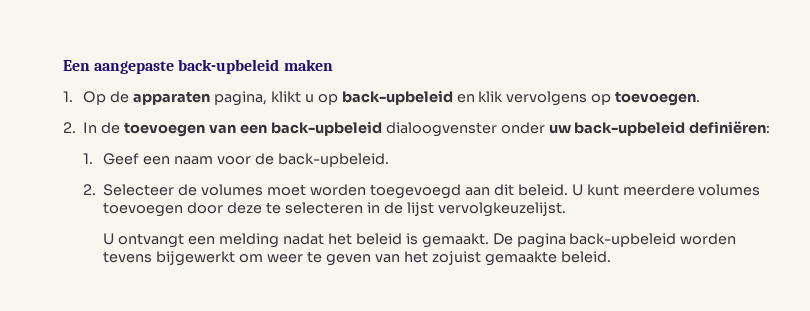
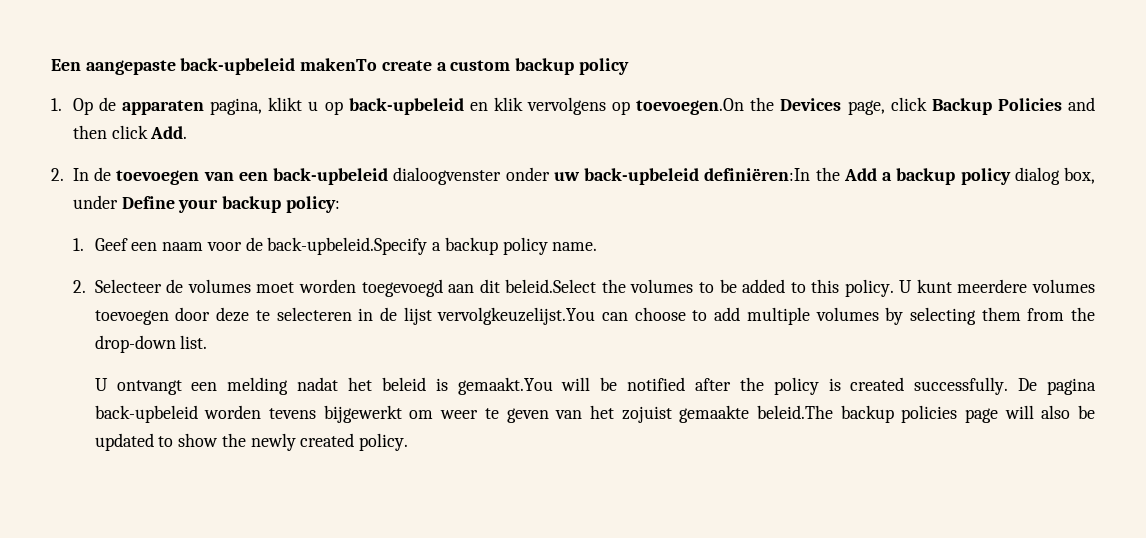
- Een aangepaste back-upbeleid maken
+ Een aangepaste back-upbeleid makenTo create a custom backup policy
- 1. Op de apparaten pagina, klikt u op back-upbeleid en klik vervolgens op toevoegen.
+ 1. Op de apparaten pagina, klikt u op back-upbeleid en klik vervolgens op toevoegen.On the Devices page, click Backup Policies and then click Add.
- 2. In de toevoegen van een back-upbeleid dialoogvenster onder uw back-upbeleid definiëren:
+ 2. In de toevoegen van een back-upbeleid dialoogvenster onder uw back-upbeleid definiëren:In the Add a backup policy dialog box, under Define your backup policy:
- 1. Geef een naam voor de back-upbeleid.
+ 1. Geef een naam voor de back-upbeleid.Specify a backup policy name.
- 2. Selecteer de volumes moet worden toegevoegd aan dit beleid.
+ 2. Selecteer de volumes moet worden toegevoegd aan dit beleid.Select the volumes to be added to this policy.
- U kunt meerdere volumes toevoegen door deze te selecteren in de lijst vervolgkeuzelijst.
+ U kunt meerdere volumes toevoegen door deze te selecteren in de lijst vervolgkeuzelijst.You can choose to add multiple volumes by selecting them from the drop-down list.
- U ontvangt een melding nadat het beleid is gemaakt.
+ U ontvangt een melding nadat het beleid is gemaakt.You will be notified after the policy is created successfully.
- De pagina back-upbeleid worden tevens bijgewerkt om weer te geven van het zojuist gemaakte beleid.
+ De pagina back-upbeleid worden tevens bijgewerkt om weer te geven van het zojuist gemaakte beleid.The backup policies page will also be updated to show the newly created policy.

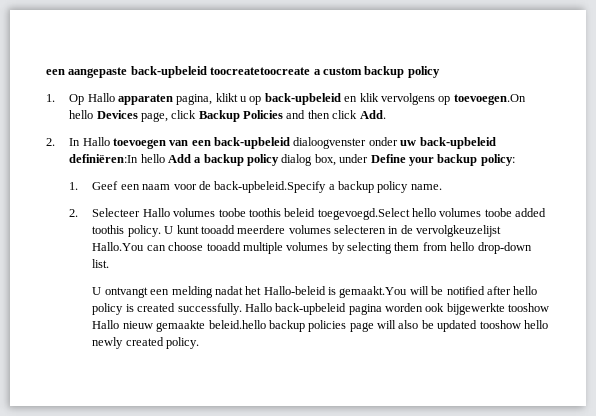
- Een aangepaste back-upbeleid makenTo create a custom backup policy
+ een aangepaste back-upbeleid toocreatetoocreate a custom backup policy
- 1. Op de apparaten pagina, klikt u op back-upbeleid en klik vervolgens op toevoegen.On the Devices page, click Backup Policies and then click Add.
+ 1. Op Hallo apparaten pagina, klikt u op back-upbeleid en klik vervolgens op toevoegen.On hello Devices page, click Backup Policies and then click Add.
- 2. In de toevoegen van een back-upbeleid dialoogvenster onder uw back-upbeleid definiëren:In the Add a backup policy dialog box, under Define your backup policy:
+ 2. In Hallo toevoegen van een back-upbeleid dialoogvenster onder uw back-upbeleid definiëren:In hello Add a backup policy dialog box, under Define your backup policy:
- 2. Selecteer de volumes moet worden toegevoegd aan dit beleid.Select the volumes to be added to this policy.
+ 2. Selecteer Hallo volumes toobe toothis beleid toegevoegd.Select hello volumes toobe added toothis policy.
- U kunt meerdere volumes toevoegen door deze te selecteren in de lijst vervolgkeuzelijst.You can choose to add multiple volumes by selecting them from the drop-down list.
+ U kunt tooadd meerdere volumes selecteren in de vervolgkeuzelijst Hallo.You can choose tooadd multiple volumes by selecting them from hello drop-down list.
- U ontvangt een melding nadat het beleid is gemaakt.You will be notified after the policy is created successfully.
+ U ontvangt een melding nadat het Hallo-beleid is gemaakt.You will be notified after hello policy is created successfully.
- De pagina back-upbeleid worden tevens bijgewerkt om weer te geven van het zojuist gemaakte beleid.The backup policies page will also be updated to show the newly created policy.
+ Hallo back-upbeleid pagina worden ook bijgewerkte tooshow Hallo nieuw gemaakte beleid.hello backup policies page will also be updated tooshow hello newly created policy.

